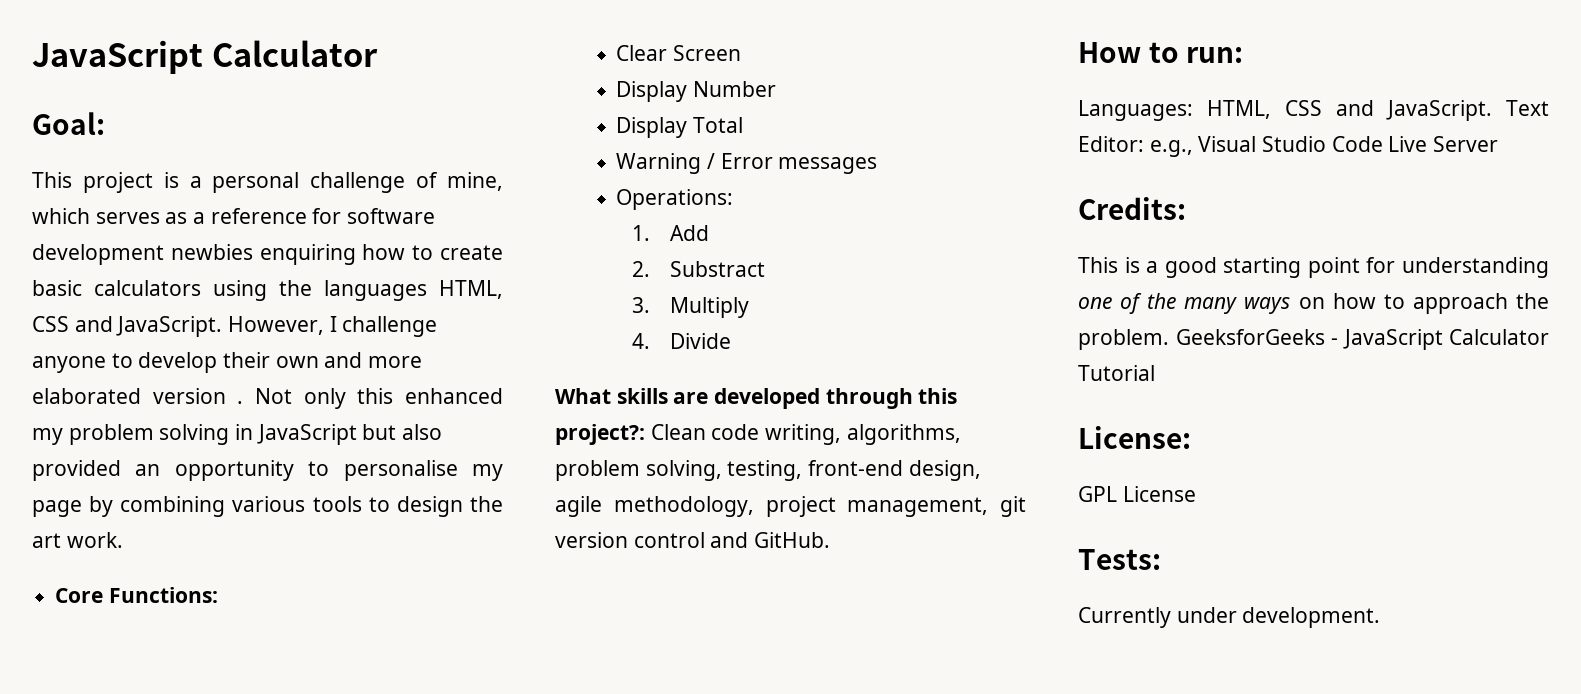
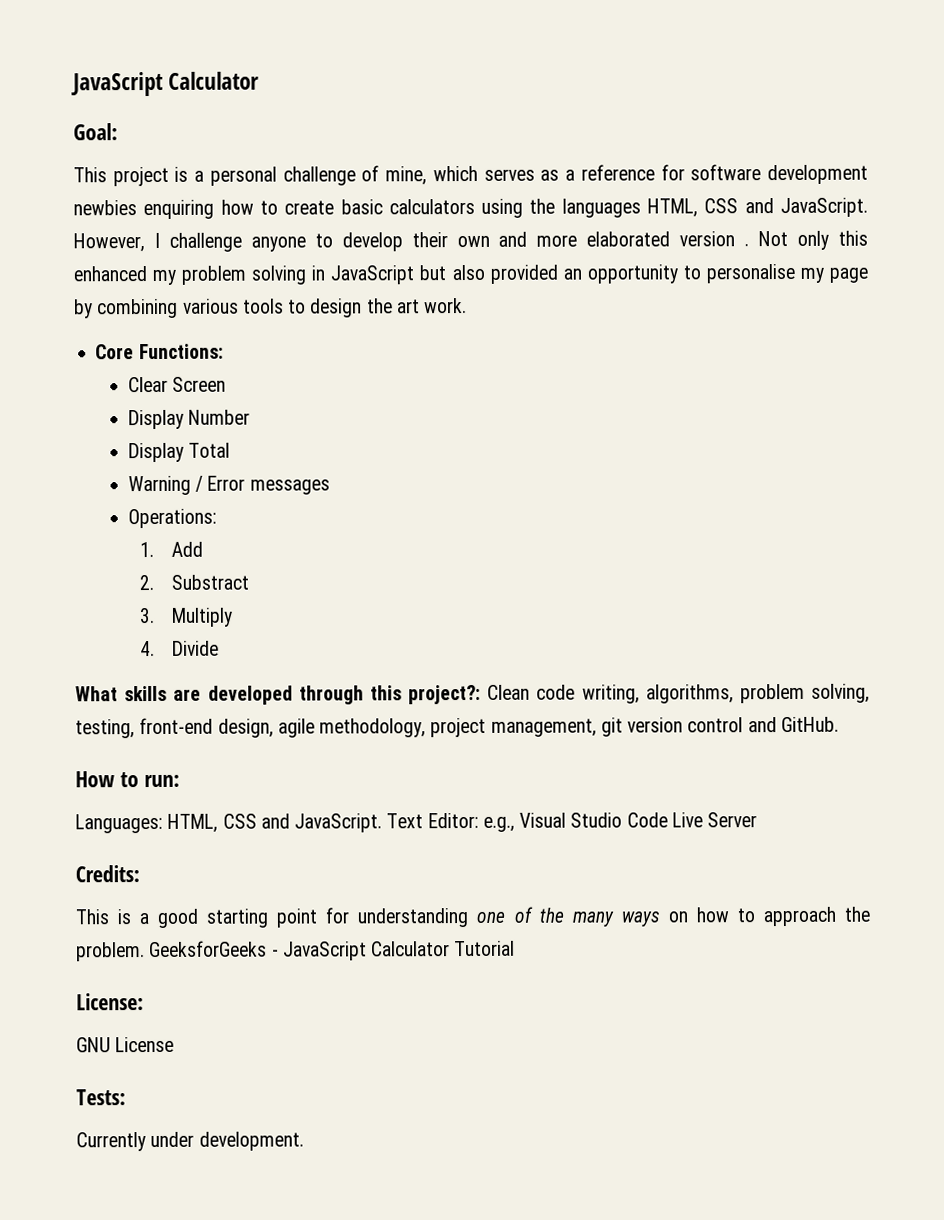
- GPL License
+ GNU License

